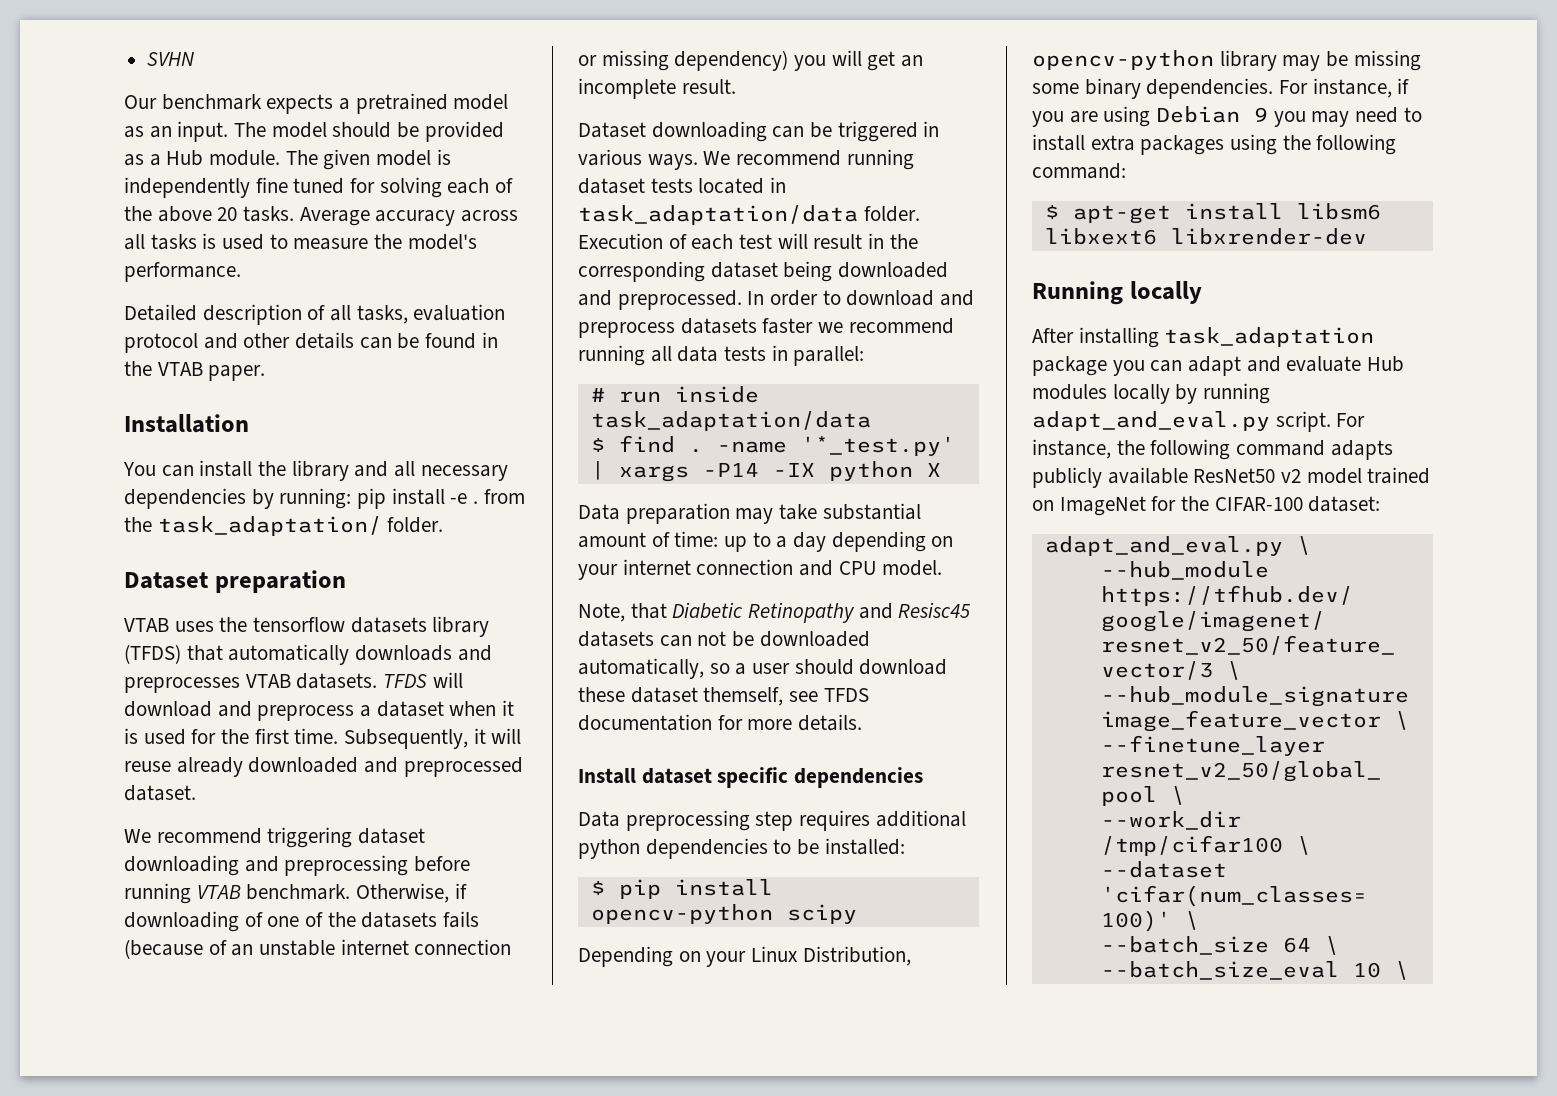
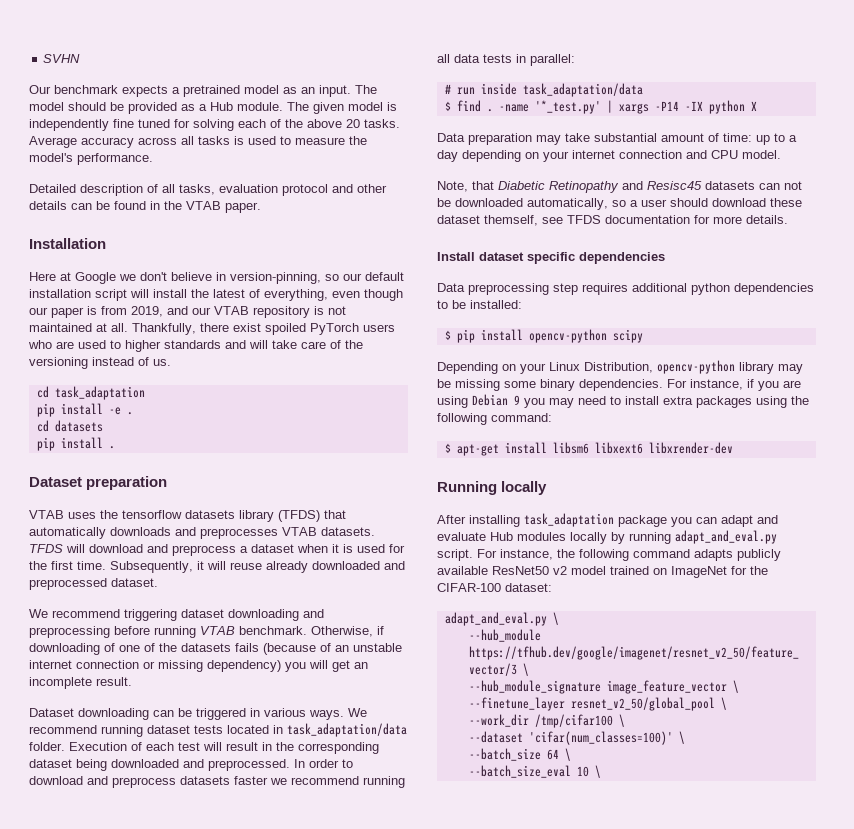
- You can install the library and all necessary dependencies by running: pip install -e . from the task_adaptation/ folder.
+ Here at Google we don't believe in version-pinning, so our default installation script will install the latest of everything, even though our paper is from 2019, and our VTAB repository is not maintained at all. Thankfully, there exist spoiled PyTorch users who are used to higher standards and will take care of the versioning instead of us.
+ cd task_adaptation
+ pip install -e .
+ cd datasets
+ pip install .

